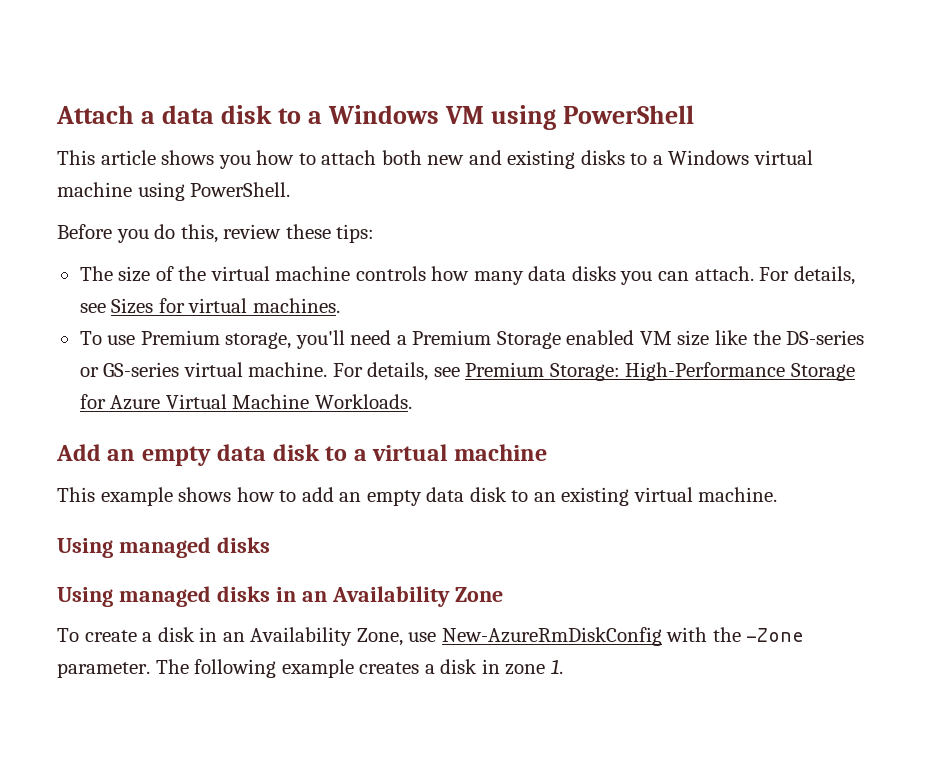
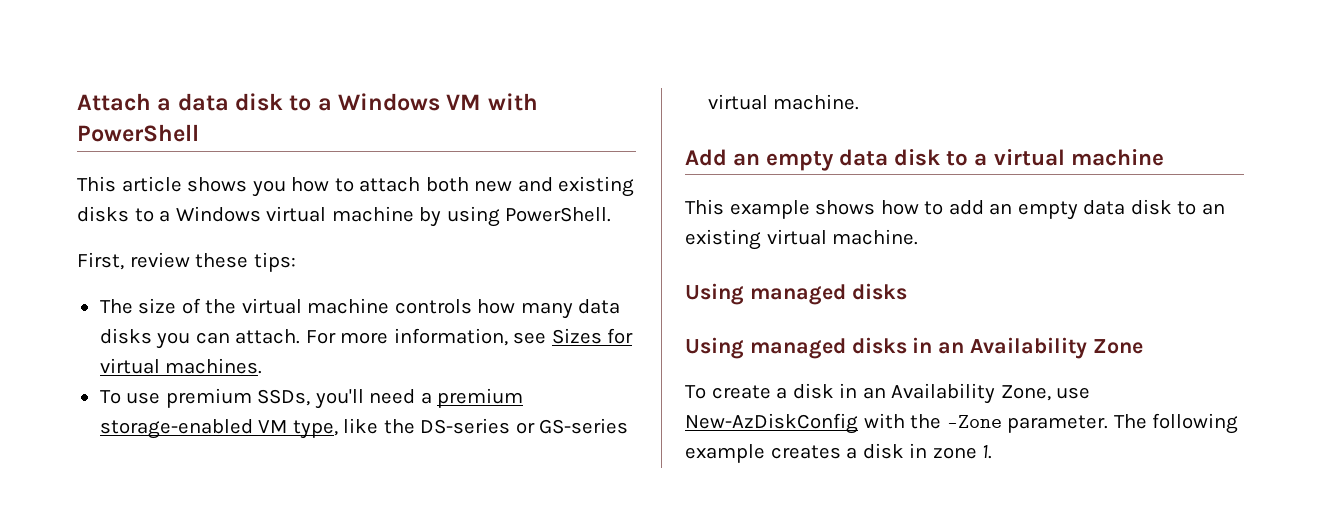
- Attach a data disk to a Windows VM using PowerShell
+ Attach a data disk to a Windows VM with PowerShell
- This article shows you how to attach both new and existing disks to a Windows virtual machine using PowerShell.
+ This article shows you how to attach both new and existing disks to a Windows virtual machine by using PowerShell.
- Before you do this, review these tips:
+ First, review these tips:
- For details, see Sizes for virtual machines.
+ For more information, see Sizes for virtual machines.
- To use Premium storage, you'll need a Premium Storage enabled VM size like the DS-series or GS-series virtual machine. For details, see Premium Storage: High-Performance Storage for Azure Virtual Machine Workloads.
+ To use premium SSDs, you'll need a premium storage-enabled VM type, like the DS-series or GS-series virtual machine.
- To create a disk in an Availability Zone, use New-AzureRmDiskConfig with the -Zone parameter.
+ To create a disk in an Availability Zone, use New-AzDiskConfig with the -Zone parameter.

